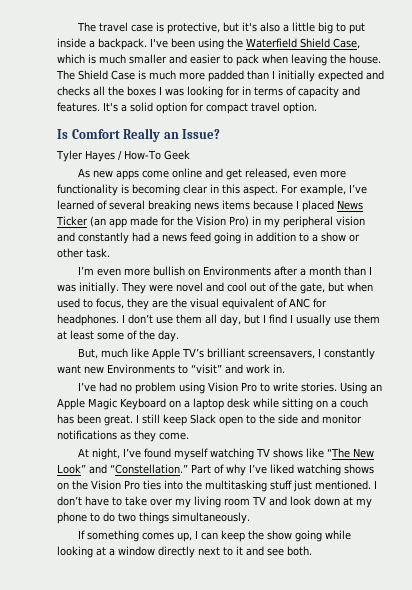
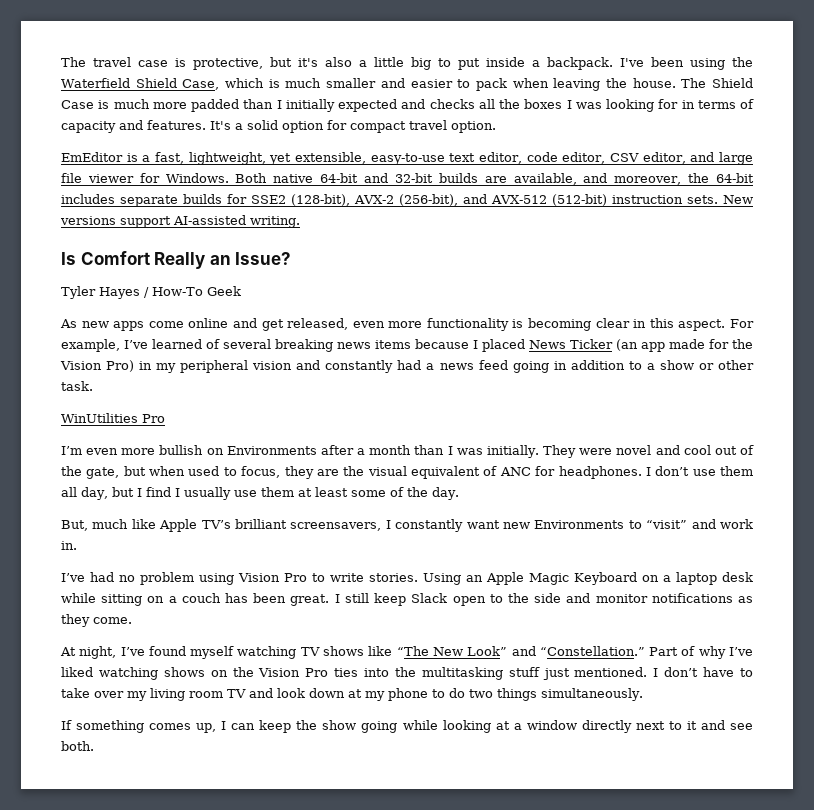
+ EmEditor is a fast, lightweight, yet extensible, easy-to-use text editor, code editor, CSV editor, and large file viewer for Windows. Both native 64-bit and 32-bit builds are available, and moreover, the 64-bit includes separate builds for SSE2 (128-bit), AVX-2 (256-bit), and AVX-512 (512-bit) instruction sets. New versions support AI-assisted writing.
+ WinUtilities Pro

